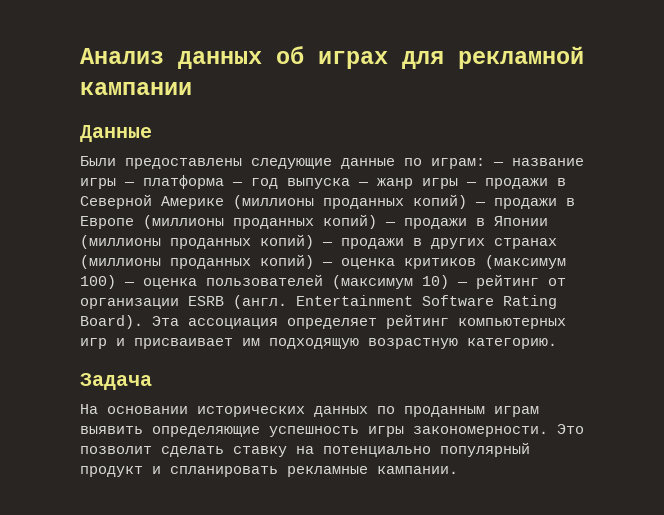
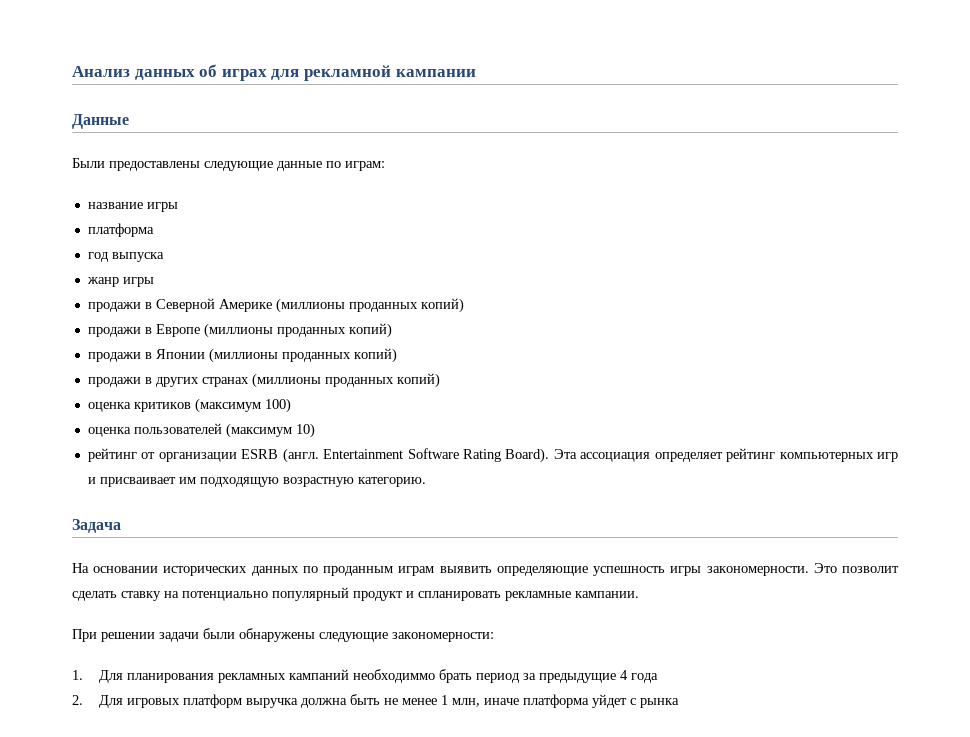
- Были предоставлены следующие данные по играм: — название игры — платформа — год выпуска — жанр игры — продажи в Северной Америке (миллионы проданных копий) — продажи в Европе (миллионы проданных копий) — продажи в Японии (миллионы проданных копий) — продажи в других странах (миллионы проданных копий) — оценка критиков (максимум 100) — оценка пользователей (максимум 10) — рейтинг от организации ESRB (англ.
+ Были предоставлены следующие данные по играм:
+ название игры
+ платформа
+ год выпуска
+ жанр игры
+ продажи в Северной Америке (миллионы проданных копий)
+ продажи в Европе (миллионы проданных копий)
+ продажи в Японии (миллионы проданных копий)
+ продажи в других странах (миллионы проданных копий)
+ оценка критиков (максимум 100)
+ оценка пользователей (максимум 10)
+ рейтинг от организации ESRB (англ.
+ При решении задачи были обнаружены следующие закономерности:
+ 1. Для планирования рекламных кампаний необходиммо брать период за предыдущие 4 года
+ 2. Для игровых платформ выручка должна быть не менее 1 млн, иначе платформа уйдет с рынка

